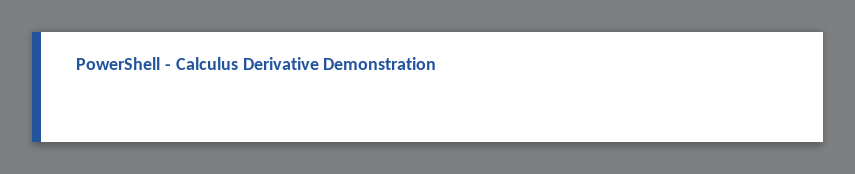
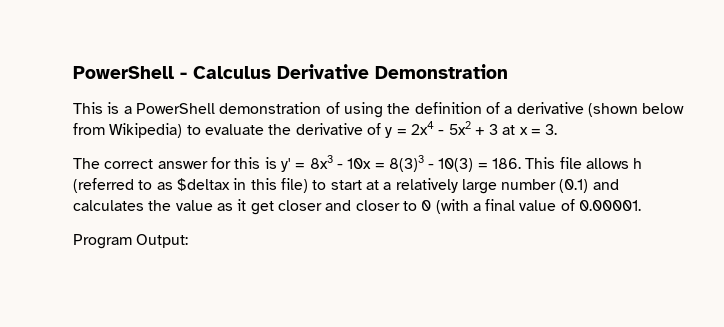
+ This is a PowerShell demonstration of using the definition of a derivative (shown below from Wikipedia) to evaluate the derivative of y = 2x4 - 5x2 + 3 at x = 3.
+ The correct answer for this is y' = 8x3 - 10x = 8(3)3 - 10(3) = 186. This file allows h (referred to as $deltax in this file) to start at a relatively large number (0.1) and calculates the value as it get closer and closer to 0 (with a final value of 0.00001.
+ Program Output:

